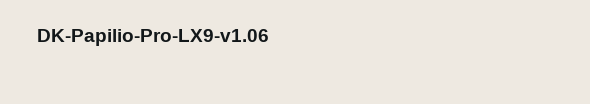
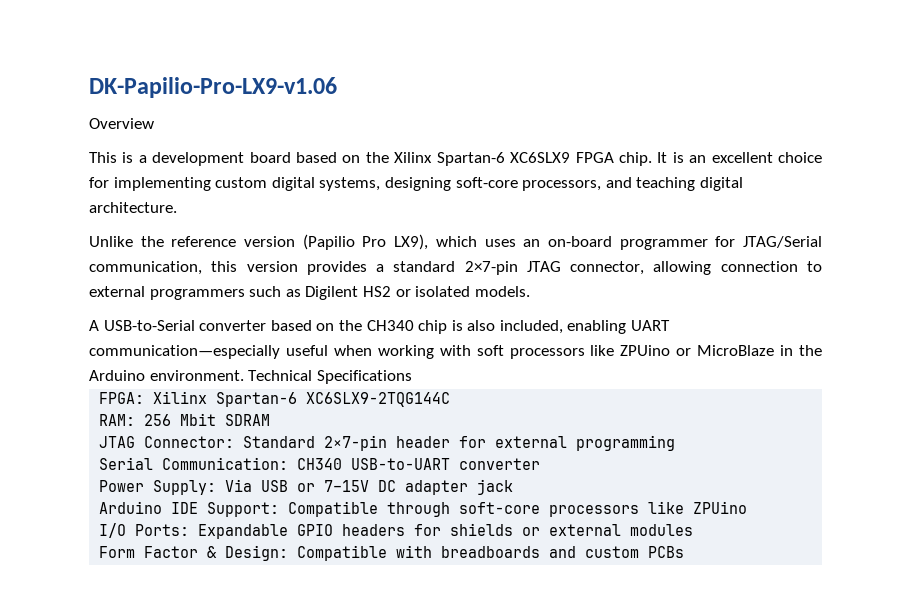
+ Overview
+ This is a development board based on the Xilinx Spartan-6 XC6SLX9 FPGA chip. It is an excellent choice for implementing custom digital systems, designing soft-core processors, and teaching digital architecture.
+ Unlike the reference version (Papilio Pro LX9), which uses an on-board programmer for JTAG/Serial communication, this version provides a standard 2×7-pin JTAG connector, allowing connection to external programmers such as Digilent HS2 or isolated models.
+ A USB-to-Serial converter based on the CH340 chip is also included, enabling UART communication—especially useful when working with soft processors like ZPUino or MicroBlaze in the Arduino environment. Technical Specifications
+ FPGA: Xilinx Spartan-6 XC6SLX9-2TQG144C
+ RAM: 256 Mbit SDRAM
+ JTAG Connector: Standard 2×7-pin header for external programming
+ Serial Communication: CH340 USB-to-UART converter
+ Power Supply: Via USB or 7–15V DC adapter jack
+ Arduino IDE Support: Compatible through soft-core processors like ZPUino
+ I/O Ports: Expandable GPIO headers for shields or external modules
+ Form Factor & Design: Compatible with breadboards and custom PCBs

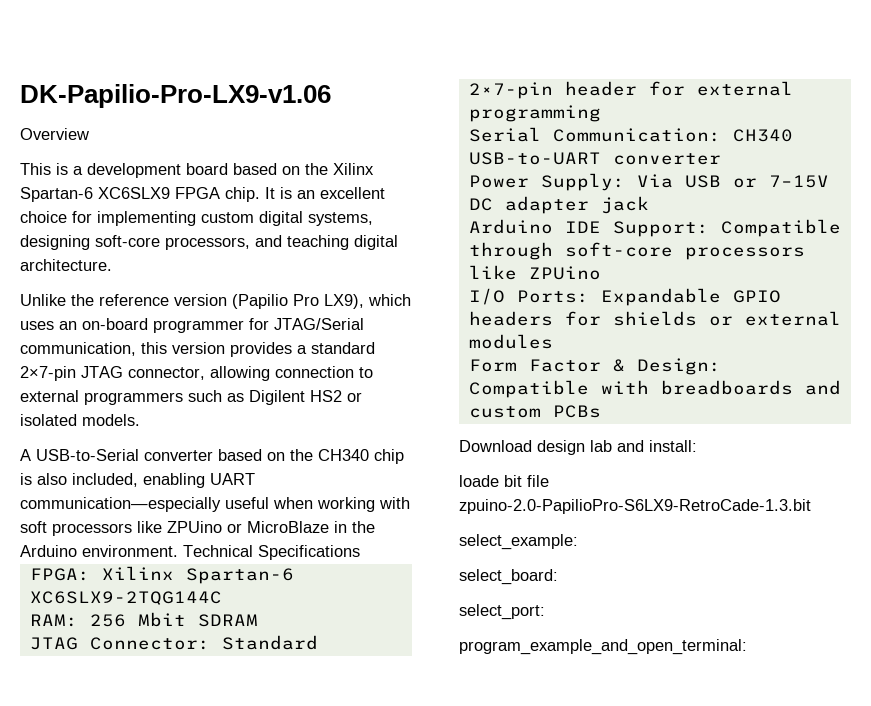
+ Download design lab and install:
+ loade bit file zpuino-2.0-PapilioPro-S6LX9-RetroCade-1.3.bit
+ select_example:
+ select_board:
+ select_port:
+ program_example_and_open_terminal:

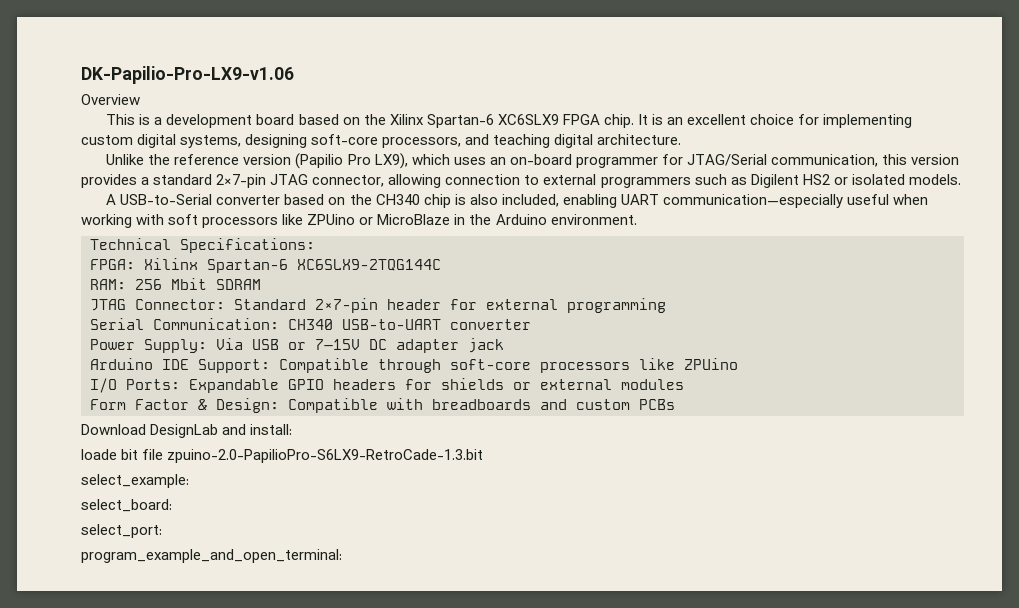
- A USB-to-Serial converter based on the CH340 chip is also included, enabling UART communication—especially useful when working with soft processors like ZPUino or MicroBlaze in the Arduino environment. Technical Specifications
+ A USB-to-Serial converter based on the CH340 chip is also included, enabling UART communication—especially useful when working with soft processors like ZPUino or MicroBlaze in the Arduino environment.
+ Technical Specifications:
- Download design lab and install:
+ Download DesignLab and install:

